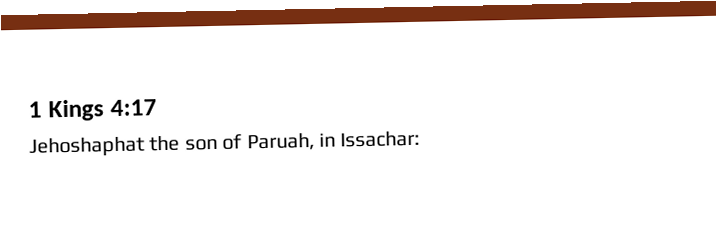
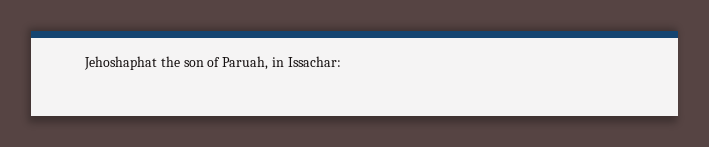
- 1 Kings 4:17

